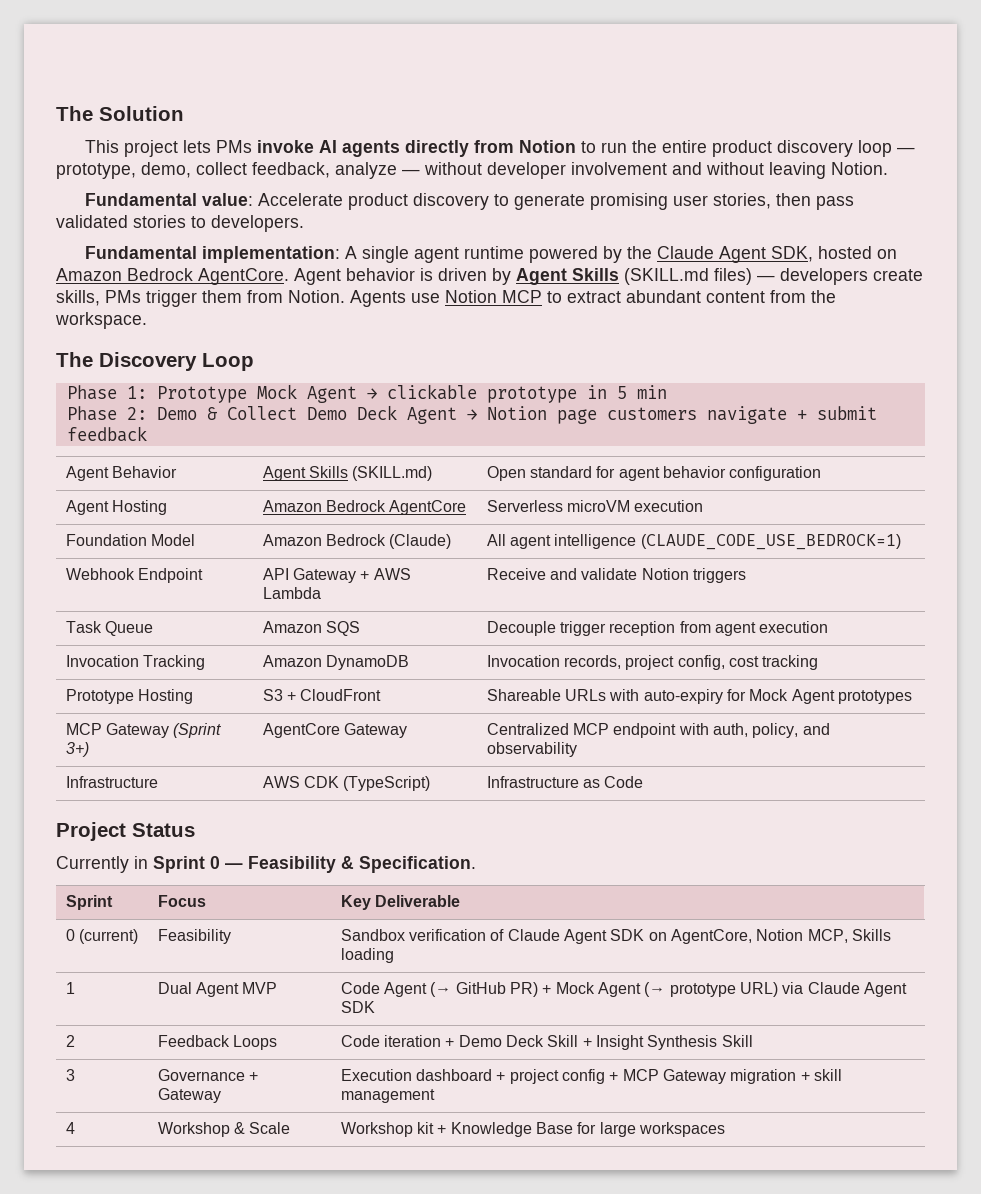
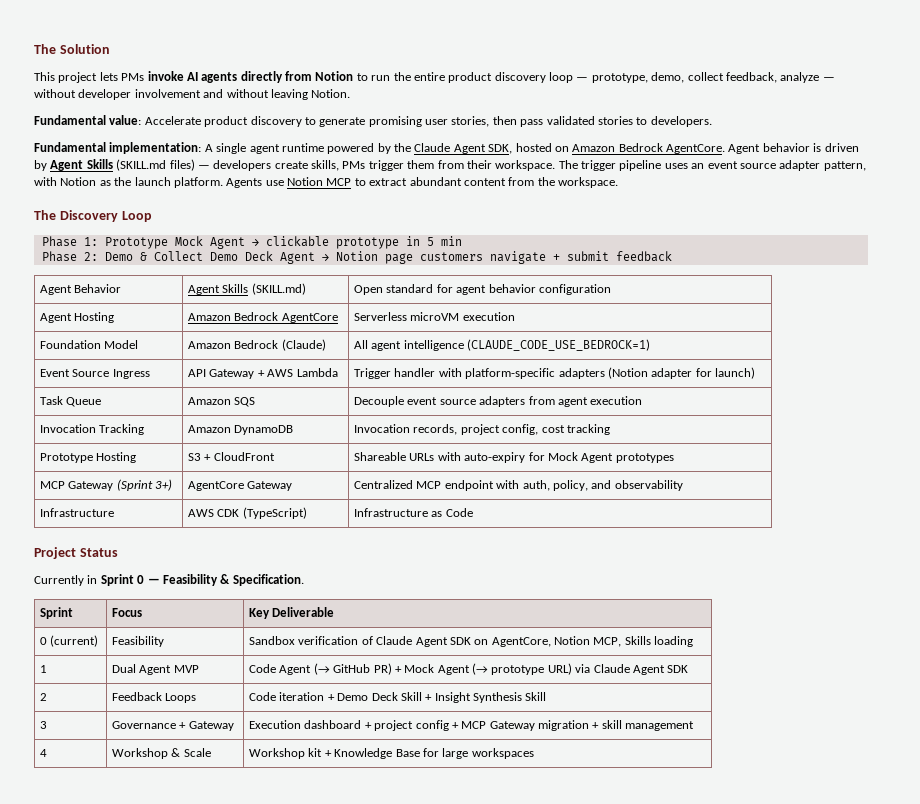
- Agent behavior is driven by Agent Skills (SKILL.md files) — developers create skills, PMs trigger them from Notion.
+ Agent behavior is driven by Agent Skills (SKILL.md files) — developers create skills, PMs trigger them from their workspace. The trigger pipeline uses an event source adapter pattern, with Notion as the launch platform.
- Webhook Endpoint | API Gateway + AWS Lambda | Receive and validate Notion triggers
+ Event Source Ingress | API Gateway + AWS Lambda | Trigger handler with platform-specific adapters (Notion adapter for launch)
- Task Queue | Amazon SQS | Decouple trigger reception from agent execution
+ Task Queue | Amazon SQS | Decouple event source adapters from agent execution

